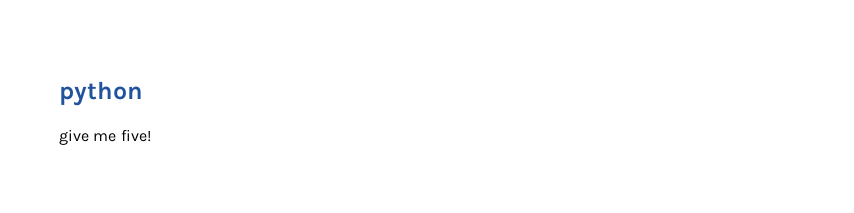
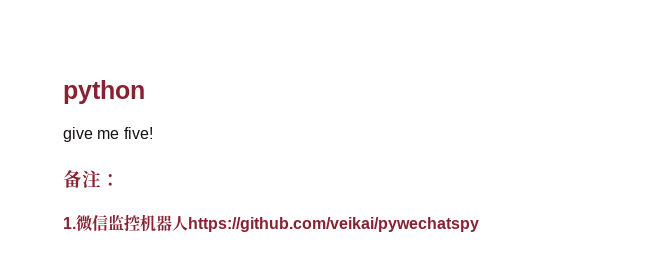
+ 备注：
+ 1.微信监控机器人https://github.com/veikai/pywechatspy

